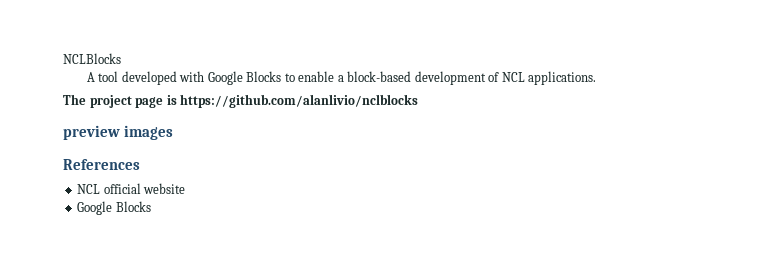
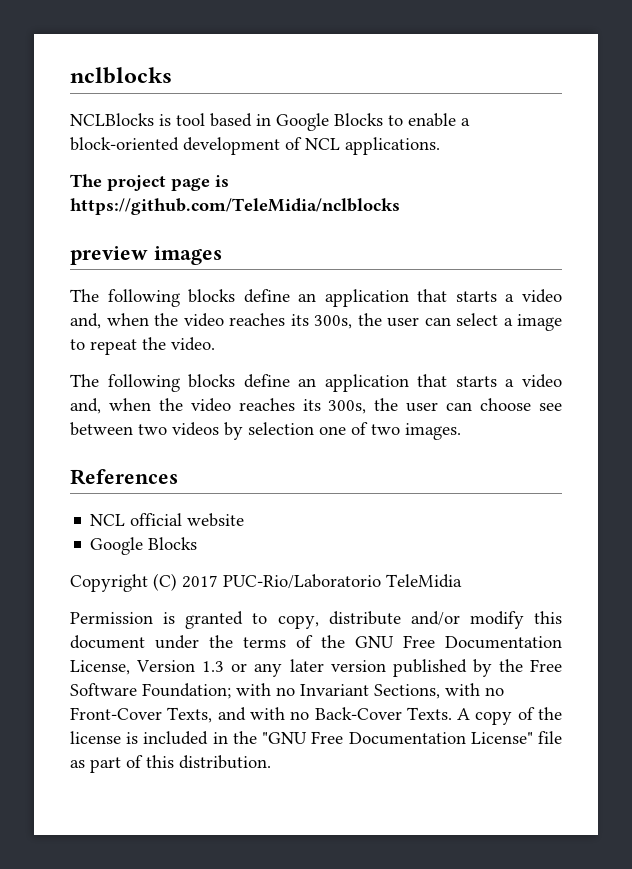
+ nclblocks
- NCLBlocks
- A tool developed with Google Blocks to enable a block-based development of NCL applications.
+ NCLBlocks is tool based in Google Blocks to enable a block-oriented development of NCL applications.
- The project page is https://github.com/alanlivio/nclblocks
+ The project page is https://github.com/TeleMidia/nclblocks
+ The following blocks define an application that starts a video and, when the video reaches its 300s, the user can select a image to repeat the video.
+ The following blocks define an application that starts a video and, when the video reaches its 300s, the user can choose see between two videos by selection one of two images.
+ Copyright (C) 2017 PUC-Rio/Laboratorio TeleMidia
+ Permission is granted to copy, distribute and/or modify this document under the terms of the GNU Free Documentation License, Version 1.3 or any later version published by the Free Software Foundation; with no Invariant Sections, with no Front-Cover Texts, and with no Back-Cover Texts. A copy of the license is included in the "GNU Free Documentation License" file as part of this distribution.

